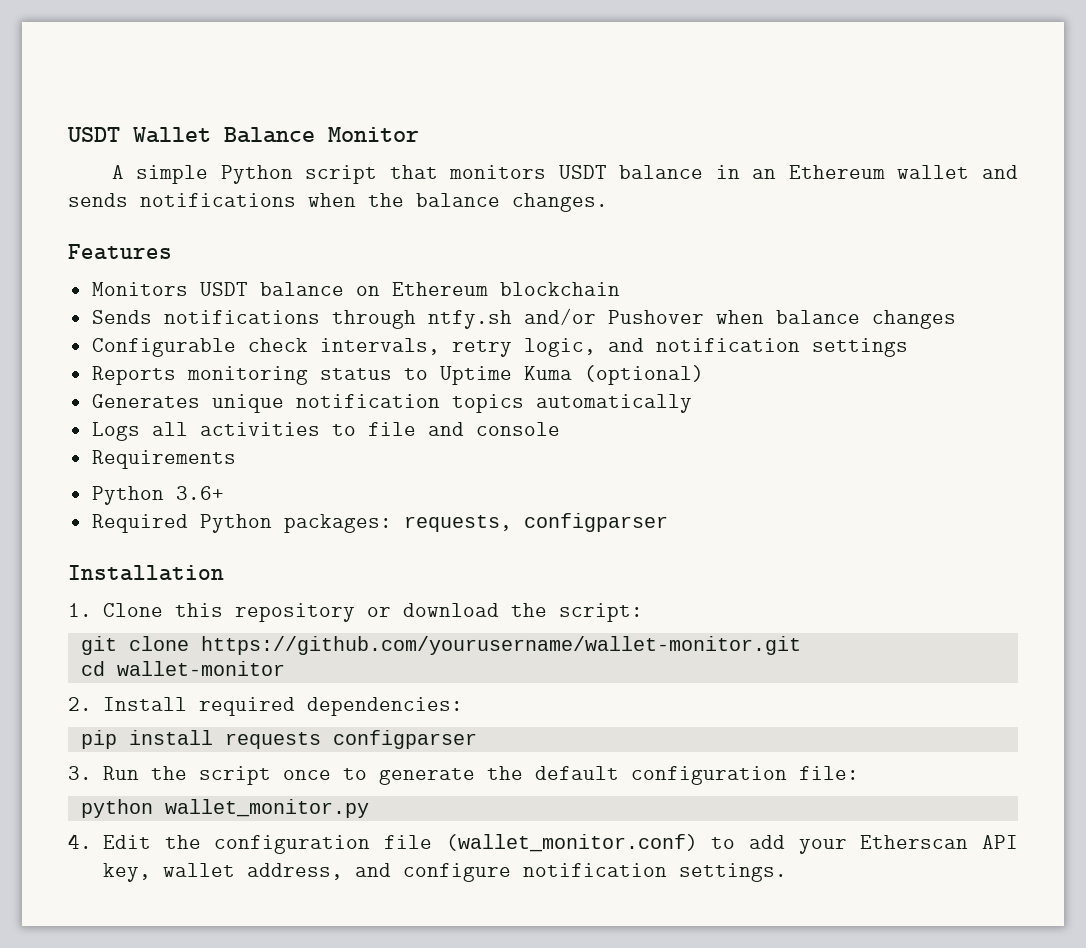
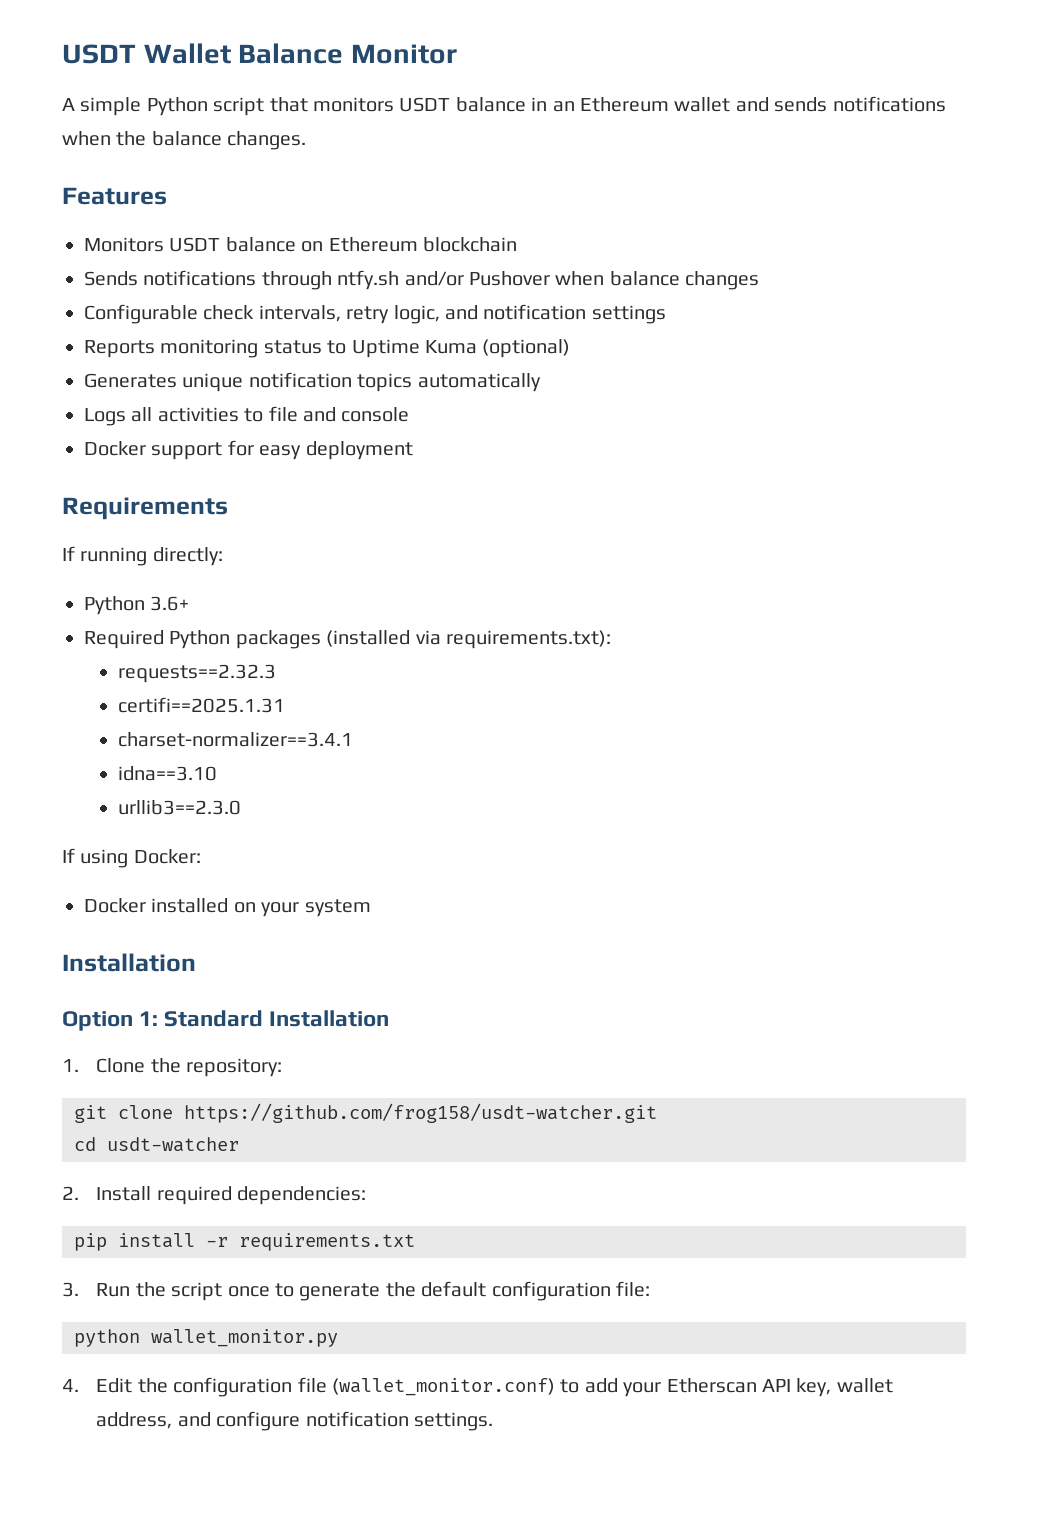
+ Docker support for easy deployment
  Requirements
+ If running directly:
  Python 3.6+
- Required Python packages: requests, configparser
+ Required Python packages (installed via requirements.txt):
+ requests==2.32.3
+ certifi==2025.1.31
+ charset-normalizer==3.4.1
+ idna==3.10
+ urllib3==2.3.0
+ If using Docker:
+ Docker installed on your system
  Installation
- 1. Clone this repository or download the script:
+ Option 1: Standard Installation
+ 1. Clone the repository:
- git clone https://github.com/yourusername/wallet-monitor.git
+ git clone https://github.com/frog158/usdt-watcher.git
- cd wallet-monitor
+ cd usdt-watcher
- pip install requests configparser
+ pip install -r requirements.txt

